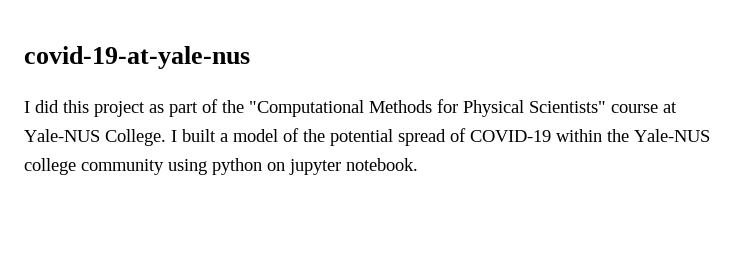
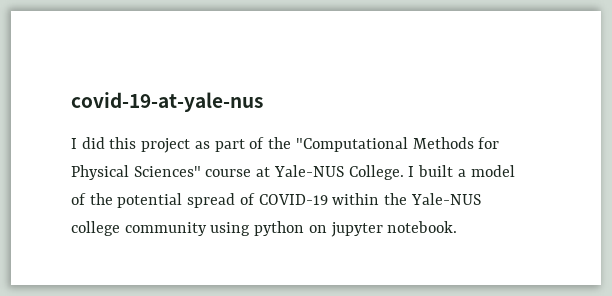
- I did this project as part of the "Computational Methods for Physical Scientists" course at Yale-NUS College.
+ I did this project as part of the "Computational Methods for Physical Sciences" course at Yale-NUS College.

